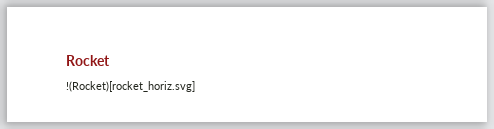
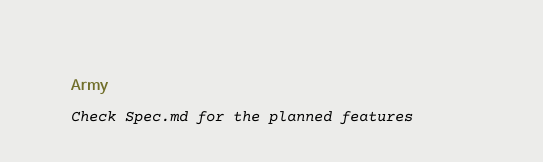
- Rocket
- !(Rocket)[rocket_horiz.svg]
+ Army
+ Check Spec.md for the planned features

